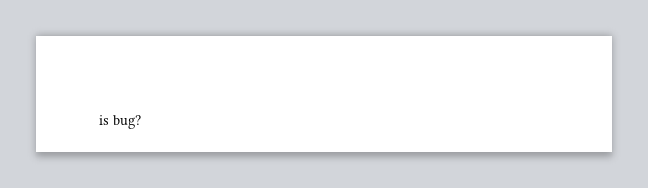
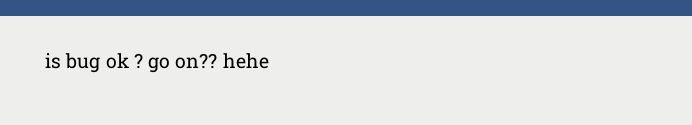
- is bug?
+ is bug ok ? go on?? hehe

